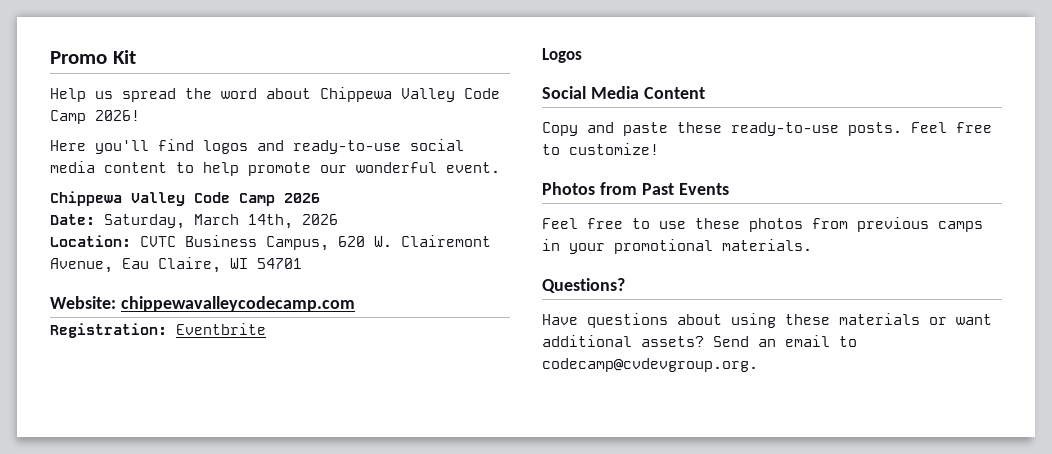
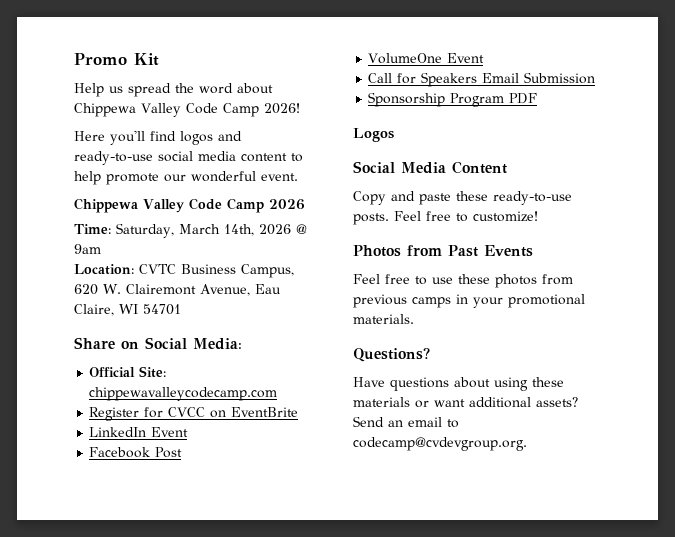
- Date: Saturday, March 14th, 2026
+ Time: Saturday, March 14th, 2026 @ 9am
- Website: chippewavalleycodecamp.com
- Registration: Eventbrite
+ Share on Social Media:
+ Official Site: chippewavalleycodecamp.com
+ Register for CVCC on EventBrite
+ LinkedIn Event
+ Facebook Post
+ VolumeOne Event
+ Call for Speakers Email Submission
+ Sponsorship Program PDF

